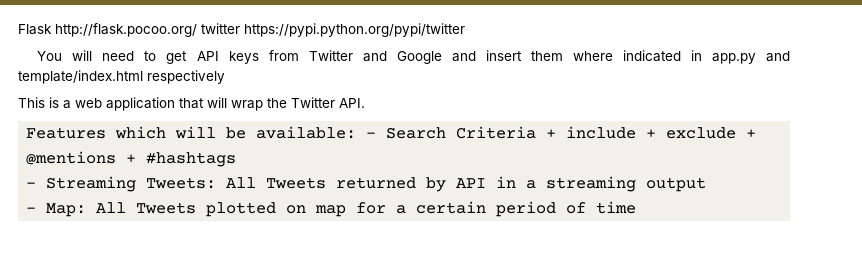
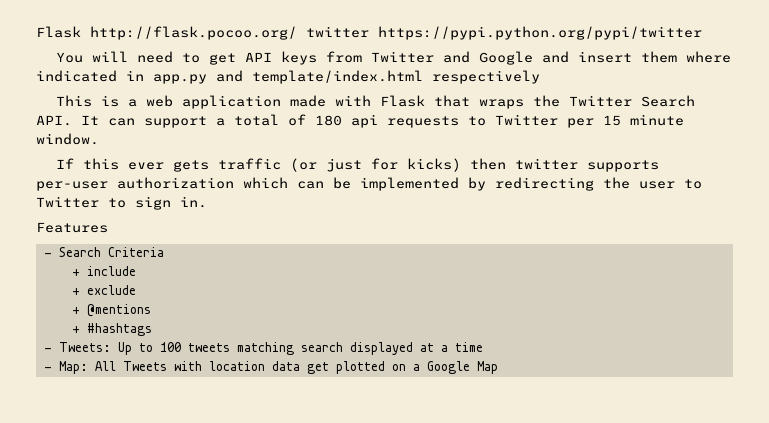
- This is a web application that will wrap the Twitter API.
- Features which will be available: - Search Criteria + include + exclude + @mentions + #hashtags
+ This is a web application made with Flask that wraps the Twitter Search API. It can support a total of 180 api requests to Twitter per 15 minute window.
+ If this ever gets traffic (or just for kicks) then twitter supports per-user authorization which can be implemented by redirecting the user to Twitter to sign in.
+ Features
+ - Search Criteria
+ + include
+ + exclude
+ + @mentions
+ + #hashtags
- - Streaming Tweets: All Tweets returned by API in a streaming output
- - Map: All Tweets plotted on map for a certain period of time
+ - Tweets: Up to 100 tweets matching search displayed at a time
+ - Map: All Tweets with location data get plotted on a Google Map

